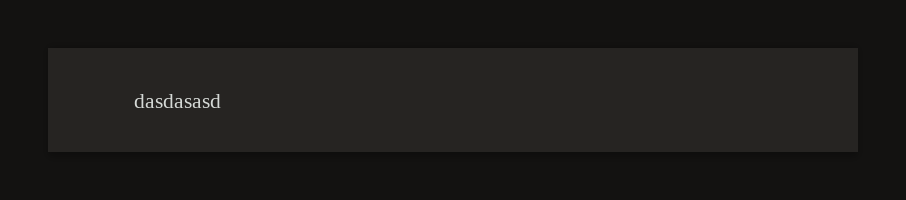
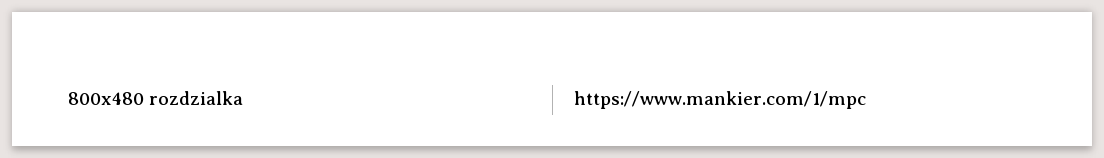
- dasdasasd
+ 800x480 rozdzialka https://www.mankier.com/1/mpc

